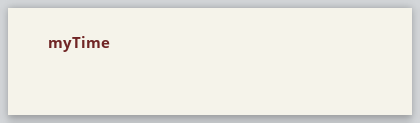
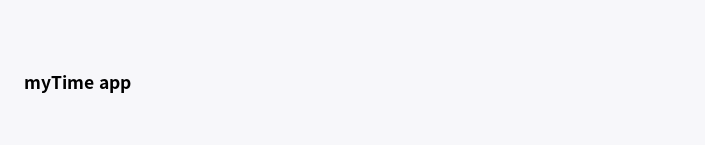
- myTime
+ myTime app

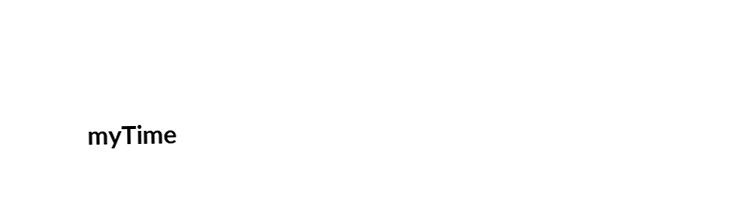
- myTime app
+ myTime

